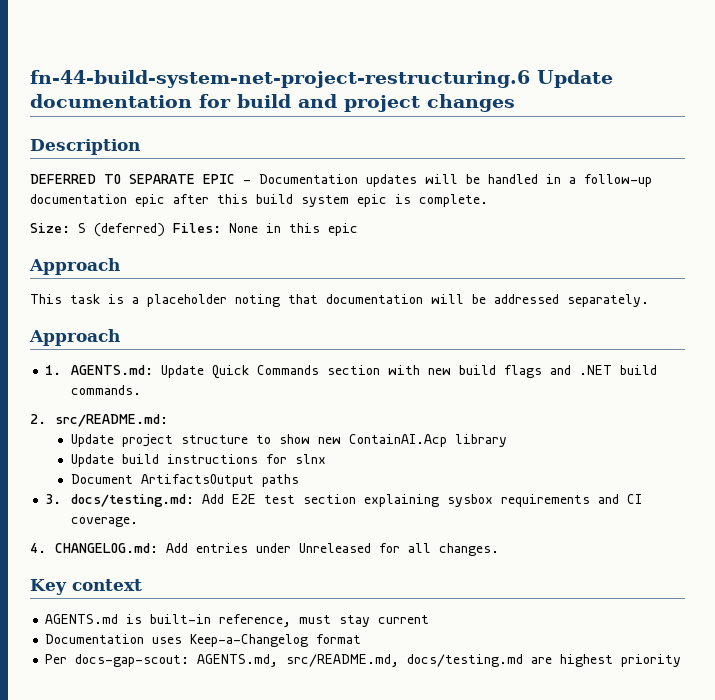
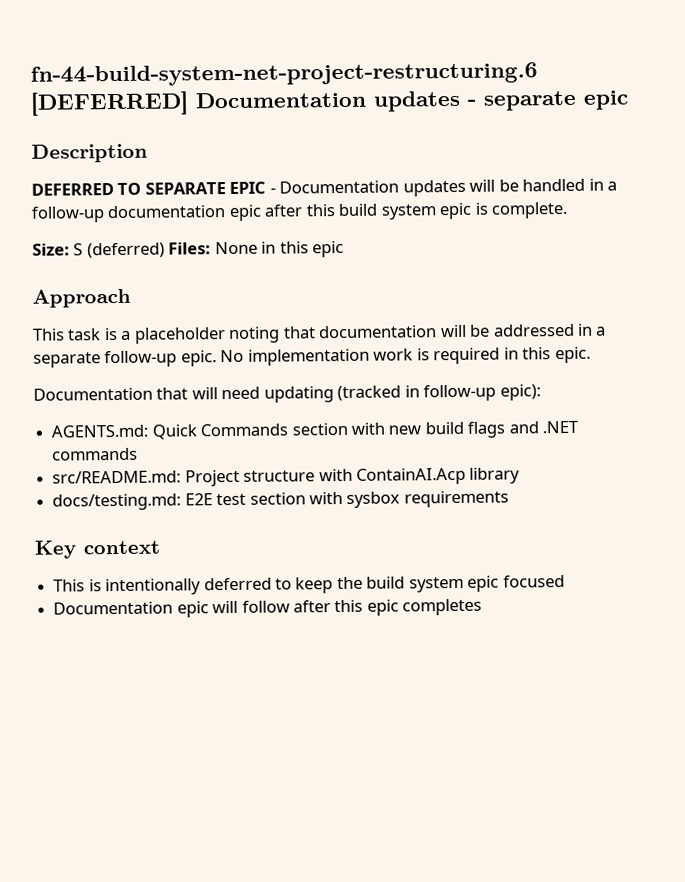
- fn-44-build-system-net-project-restructuring.6 Update documentation for build and project changes
+ fn-44-build-system-net-project-restructuring.6 [DEFERRED] Documentation updates - separate epic
- This task is a placeholder noting that documentation will be addressed separately.
- Approach
- 1. AGENTS.md: Update Quick Commands section with new build flags and .NET build commands.
- 2. src/README.md:
- Update project structure to show new ContainAI.Acp library
- Update build instructions for slnx
- Document ArtifactsOutput paths
- 3. docs/testing.md: Add E2E test section explaining sysbox requirements and CI coverage.
- 4. CHANGELOG.md: Add entries under Unreleased for all changes.
+ This task is a placeholder noting that documentation will be addressed in a separate follow-up epic. No implementation work is required in this epic.
+ Documentation that will need updating (tracked in follow-up epic):
+ AGENTS.md: Quick Commands section with new build flags and .NET commands
+ src/README.md: Project structure with ContainAI.Acp library
+ docs/testing.md: E2E test section with sysbox requirements
  Key context
- AGENTS.md is built-in reference, must stay current
- Documentation uses Keep-a-Changelog format
- Per docs-gap-scout: AGENTS.md, src/README.md, docs/testing.md are highest priority
+ This is intentionally deferred to keep the build system epic focused
+ Documentation epic will follow after this epic completes

